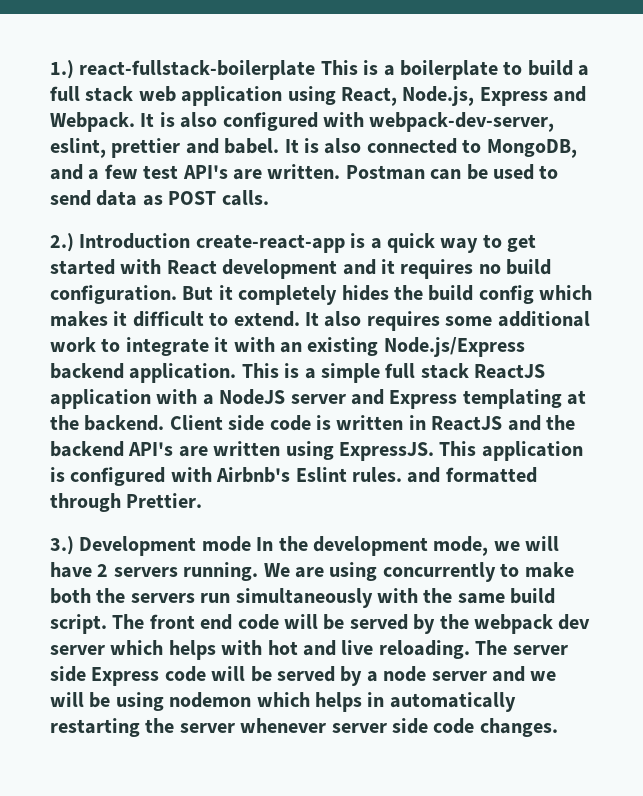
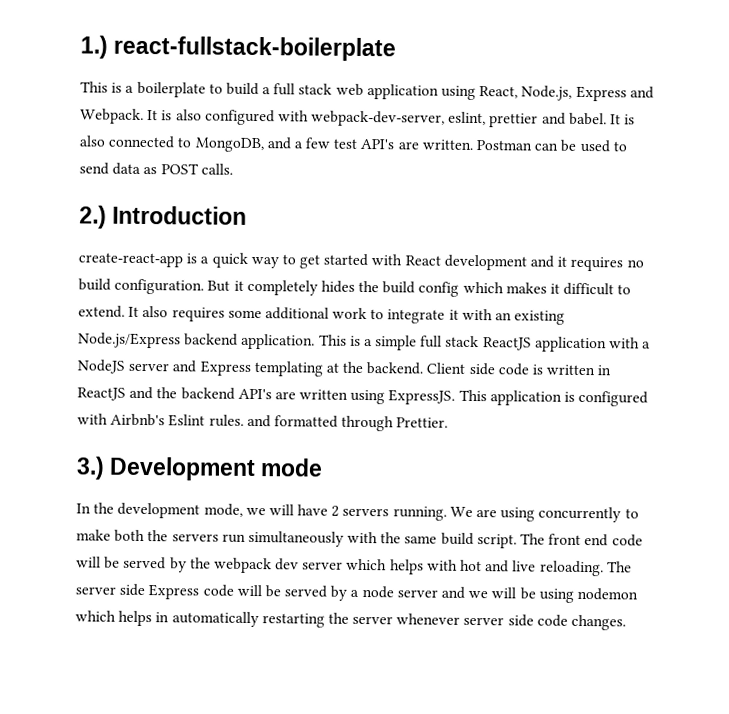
- 1.) react-fullstack-boilerplate This is a boilerplate to build a full stack web application using React, Node.js, Express and Webpack.
+ 1.) react-fullstack-boilerplate
+ This is a boilerplate to build a full stack web application using React, Node.js, Express and Webpack.
- 2.) Introduction create-react-app is a quick way to get started with React development and it requires no build configuration.
+ 2.) Introduction
+ create-react-app is a quick way to get started with React development and it requires no build configuration.
- 3.) Development mode In the development mode, we will have 2 servers running.
+ 3.) Development mode
+ In the development mode, we will have 2 servers running.

